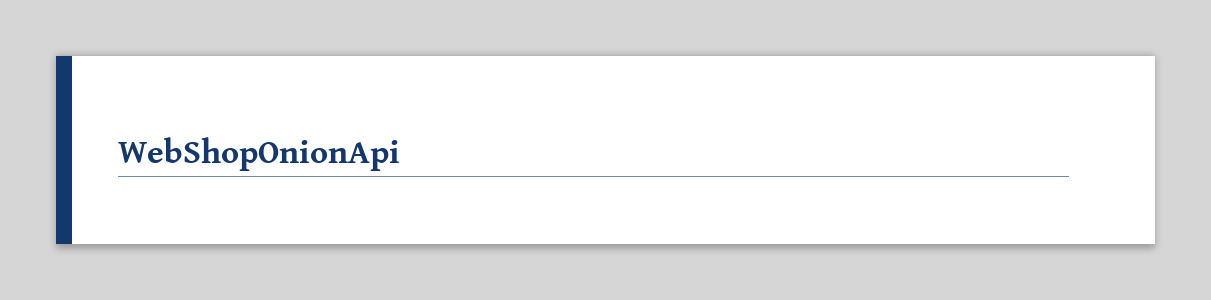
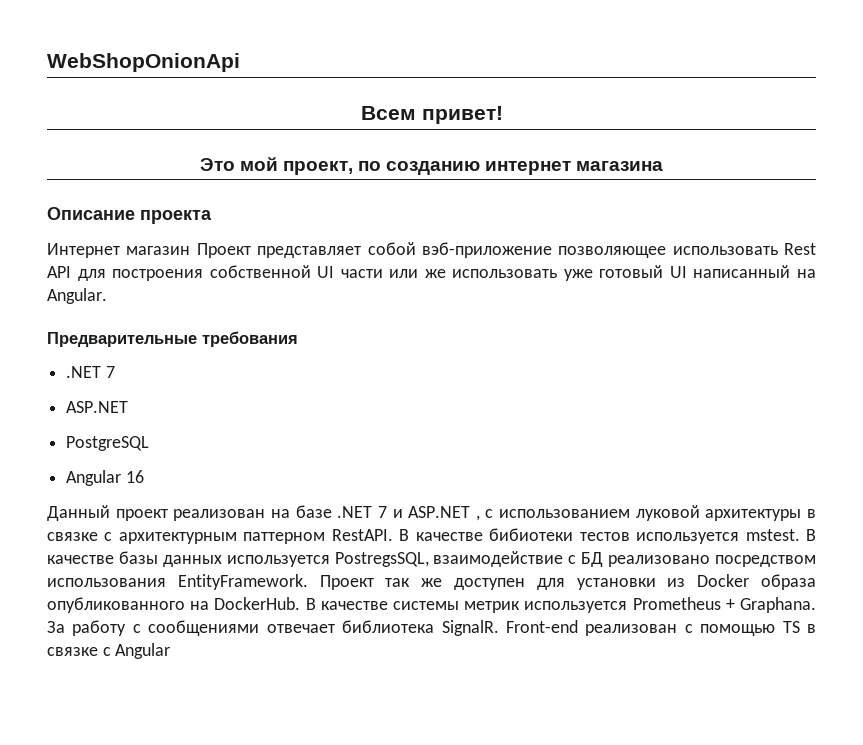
+ Всем привет!
+ Это мой проект, по созданию интернет магазина
+ Описание проекта
+ Интернет магазин Проект представляет собой вэб-приложение позволяющее использовать Rest API для построения собственной UI части или же использовать уже готовый UI написанный на Angular.
+ Предварительные требования
+ .NET 7
+ ASP.NET
+ PostgreSQL
+ Angular 16
+ Данный проект реализован на базе .NET 7 и ASP.NET , с использованием луковой архитектуры в связке с архитектурным паттерном RestAPI. В качестве бибиотеки тестов используется mstest. В качестве базы данных используется PostregsSQL, взаимодействие с БД реализовано посредством использования EntityFramework. Проект так же доступен для установки из Docker образа опубликованного на DockerHub. В качестве системы метрик используется Prometheus + Graphana. За работу с сообщениями отвечает библиотека SignalR. Front-end реализован с помощью TS в связке с Angular

